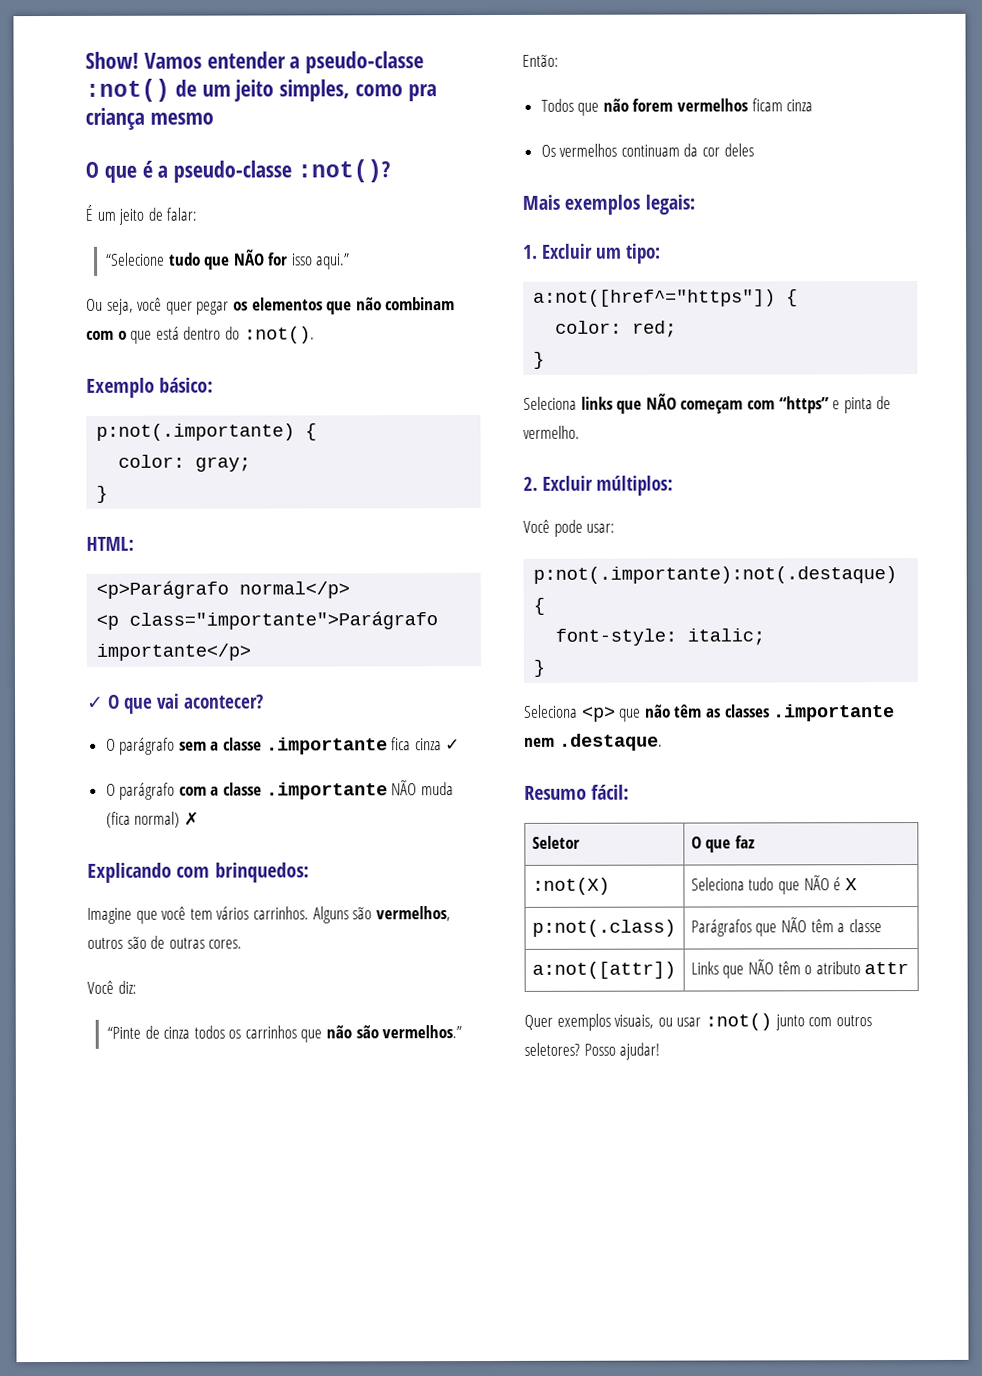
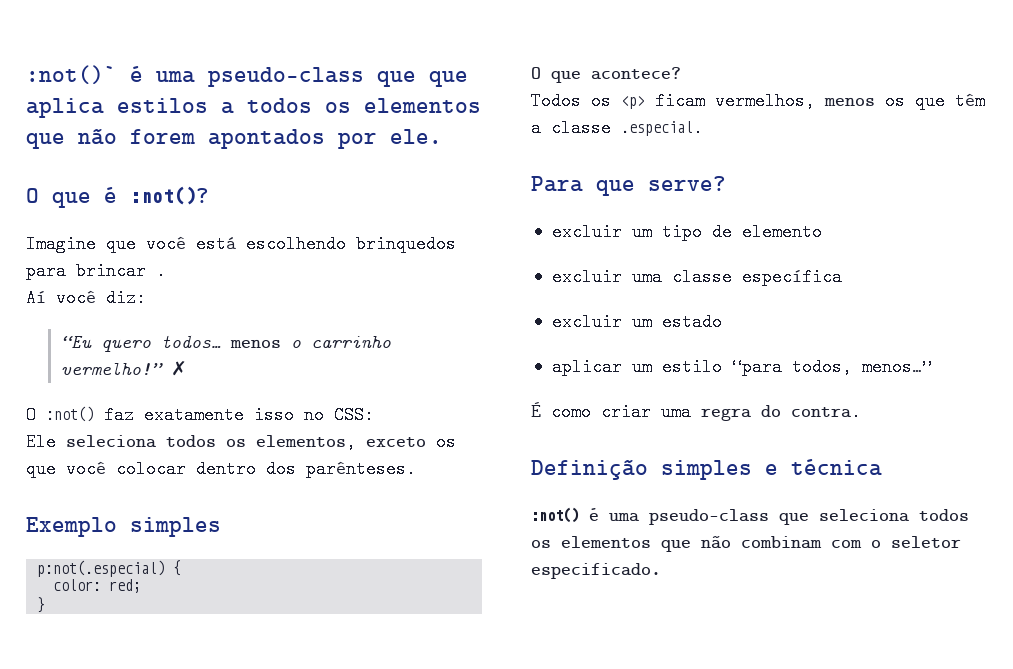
- Show! Vamos entender a pseudo-classe :not() de um jeito simples, como pra criança mesmo
+ :not()` é uma pseudo-class que que aplica estilos a todos os elementos que não forem apontados por ele.
- O que é a pseudo-classe :not()?
+ O que é :not()?
- É um jeito de falar:
- “Selecione tudo que NÃO for isso aqui.”
- Ou seja, você quer pegar os elementos que não combinam com o que está dentro do :not().
- Exemplo básico:
- p:not(.importante) {
- color: gray;
- }
- HTML:
- <p>Parágrafo normal</p>
- <p class="importante">Parágrafo importante</p>
- ✓ O que vai acontecer?
- O parágrafo sem a classe .importante fica cinza ✓
- O parágrafo com a classe .importante NÃO muda (fica normal) ✗
- Explicando com brinquedos:
- Imagine que você tem vários carrinhos. Alguns são vermelhos, outros são de outras cores.
- Você diz:
- “Pinte de cinza todos os carrinhos que não são vermelhos.”
- Então:
- Todos que não forem vermelhos ficam cinza
- Os vermelhos continuam da cor deles
- Mais exemplos legais:
- 1. Excluir um tipo:
- a:not([href^="https"]) {
+ Imagine que você está escolhendo brinquedos para brincar .
+ Aí você diz:
+ “Eu quero todos… menos o carrinho vermelho!” ✗
+ O :not() faz exatamente isso no CSS:
+ Ele seleciona todos os elementos, exceto os que você colocar dentro dos parênteses.
+ Exemplo simples
+ p:not(.especial) {
  color: red;
  }
- Seleciona links que NÃO começam com “https” e pinta de vermelho.
- 2. Excluir múltiplos:
- Você pode usar:
- p:not(.importante):not(.destaque) {
- font-style: italic;
- }
- Seleciona <p> que não têm as classes .importante nem .destaque.
- Resumo fácil:
- Seletor | O que faz
- :not(X) | Seleciona tudo que NÃO é X
- p:not(.class) | Parágrafos que NÃO têm a classe
- a:not([attr]) | Links que NÃO têm o atributo attr
- Quer exemplos visuais, ou usar :not() junto com outros seletores? Posso ajudar!
+ O que acontece?
+ Todos os <p> ficam vermelhos, menos os que têm a classe .especial.
+ Para que serve?
+ excluir um tipo de elemento
+ excluir uma classe específica
+ excluir um estado
+ aplicar um estilo “para todos, menos…”
+ É como criar uma regra do contra.
+ Definição simples e técnica
+ :not() é uma pseudo-class que seleciona todos os elementos que não combinam com o seletor especificado.

